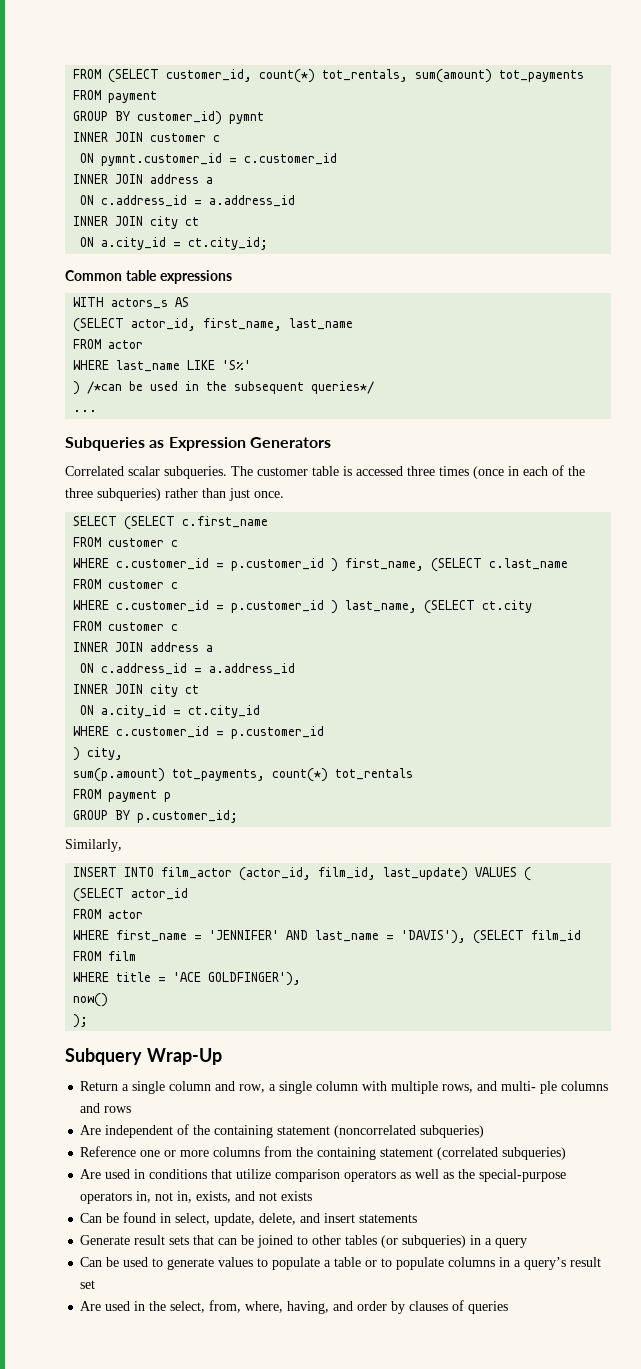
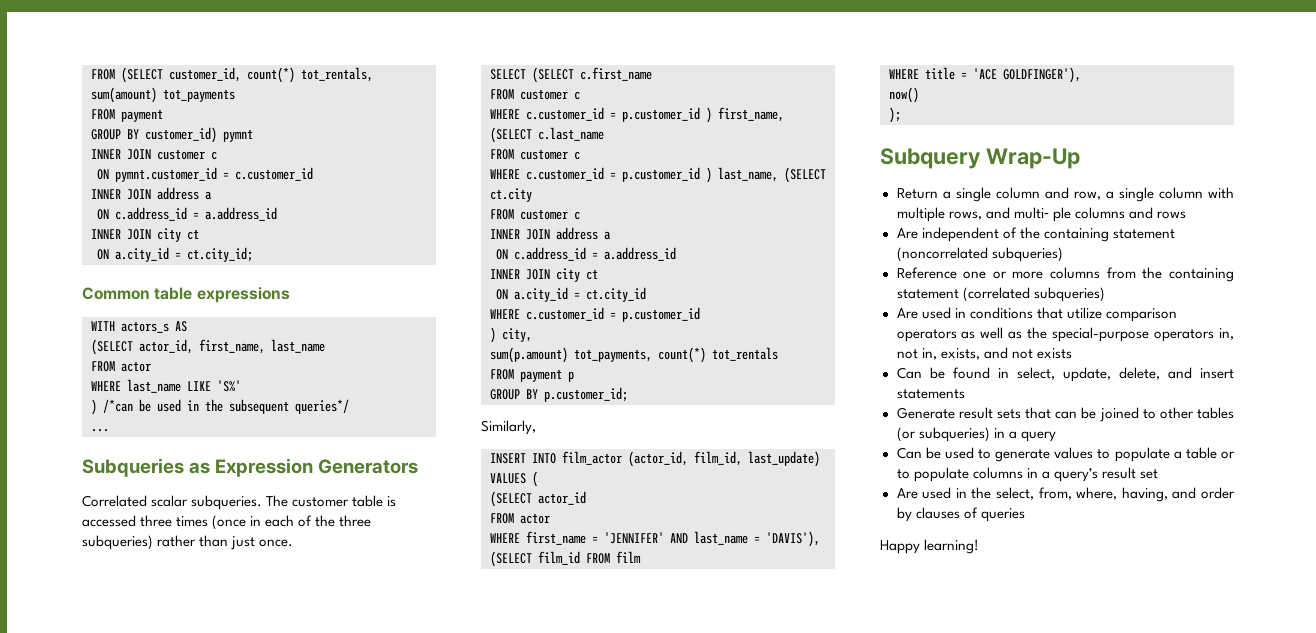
+ Happy learning!

